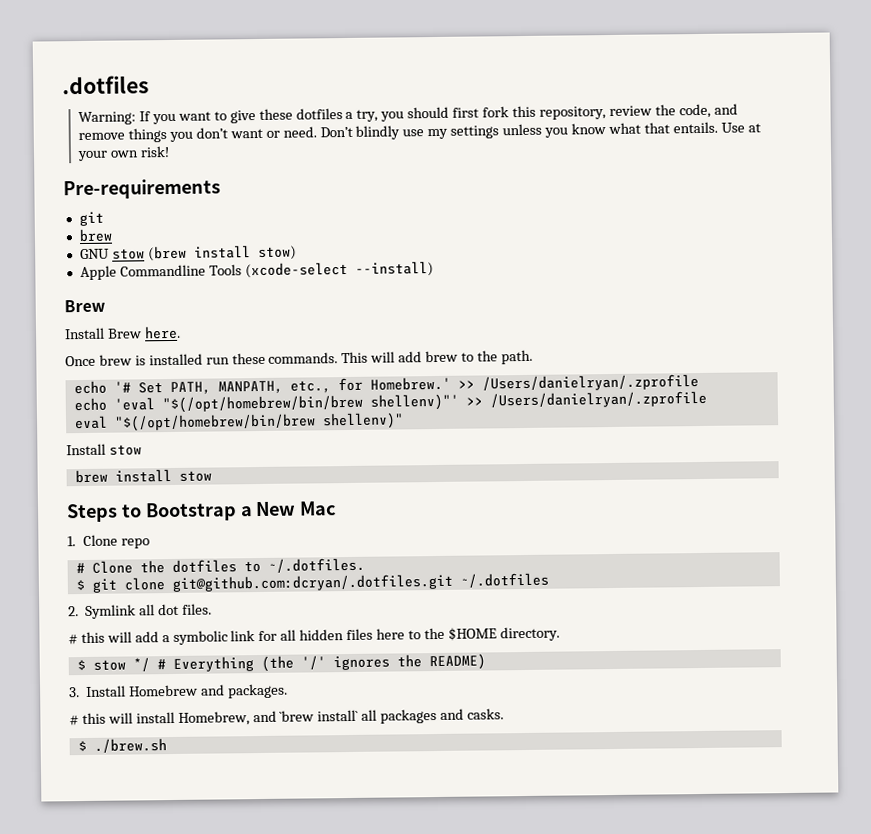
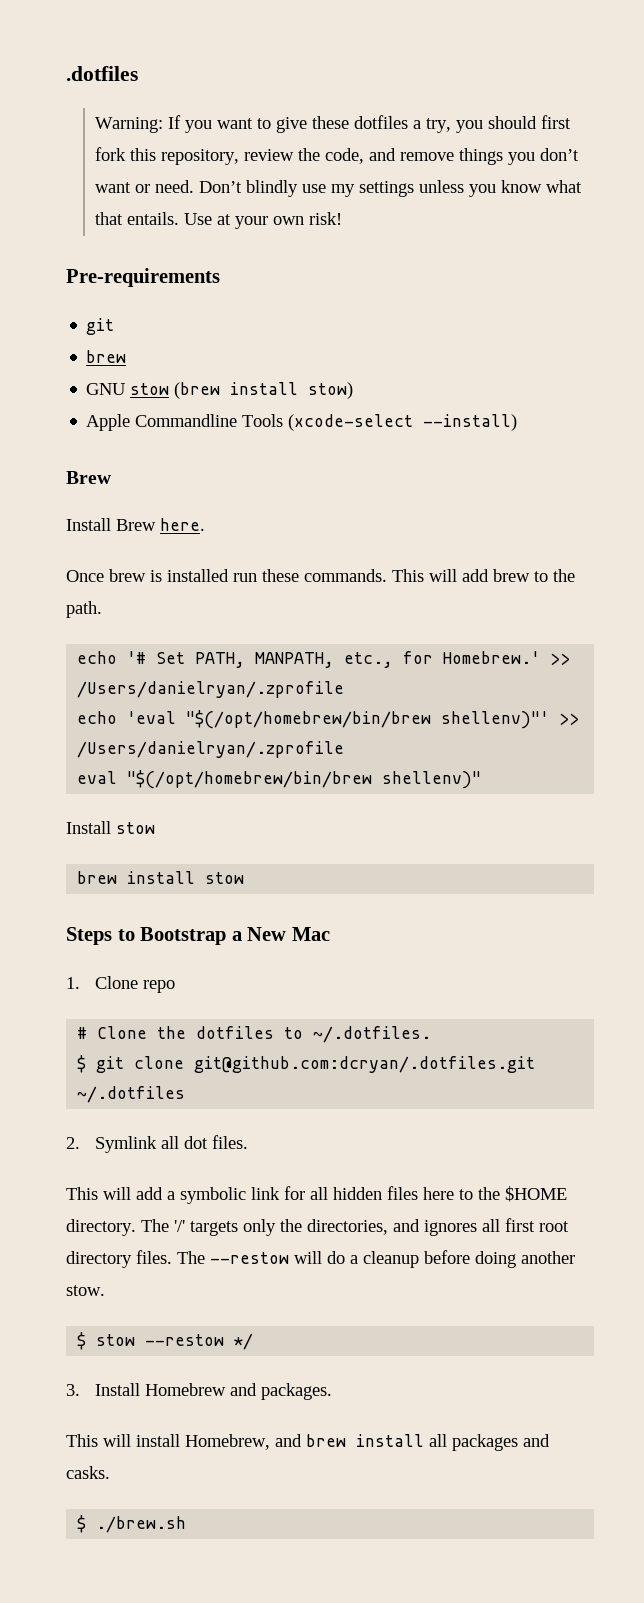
- # this will add a symbolic link for all hidden files here to the $HOME directory.
+ This will add a symbolic link for all hidden files here to the $HOME directory. The '/' targets only the directories, and ignores all first root directory files. The --restow will do a cleanup before doing another stow.
- $ stow */ # Everything (the '/' ignores the README)
+ $ stow --restow */
- # this will install Homebrew, and `brew install` all packages and casks.
+ This will install Homebrew, and brew install all packages and casks.

